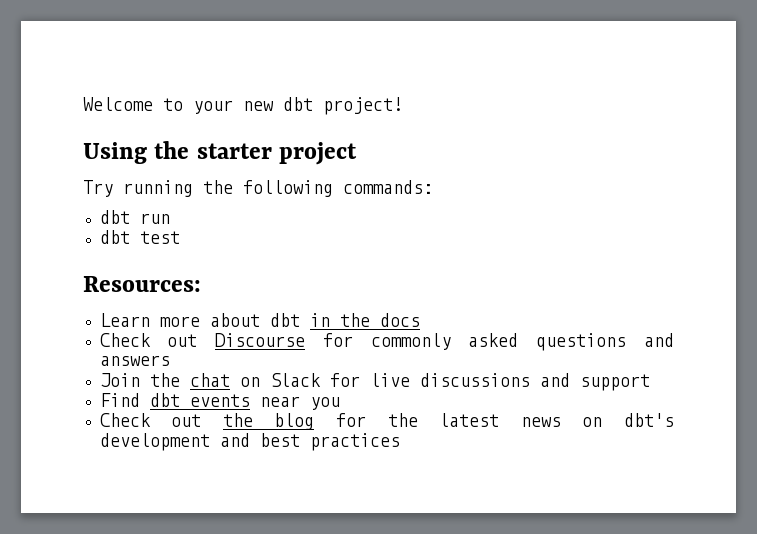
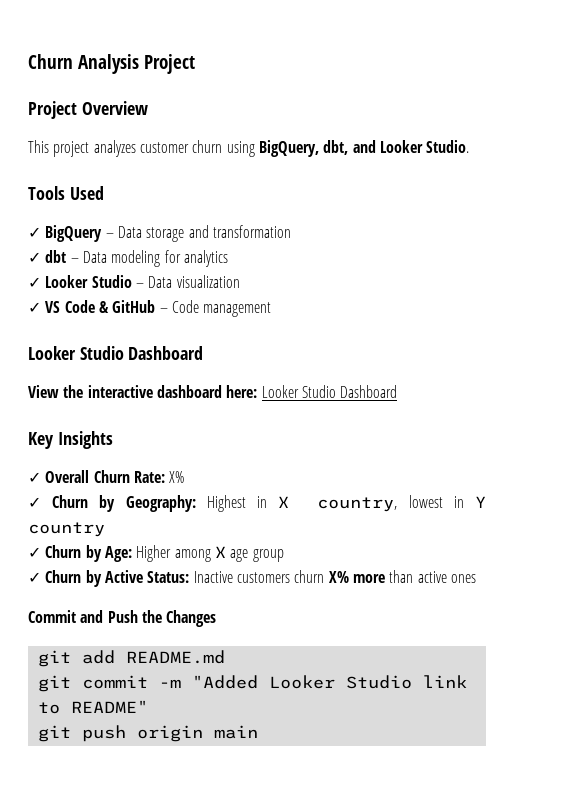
- Welcome to your new dbt project!
- Using the starter project
- Try running the following commands:
- dbt run
- dbt test
- Resources:
- Learn more about dbt in the docs
- Check out Discourse for commonly asked questions and answers
- Join the chat on Slack for live discussions and support
- Find dbt events near you
- Check out the blog for the latest news on dbt's development and best practices
+ Churn Analysis Project
+ Project Overview
+ This project analyzes customer churn using BigQuery, dbt, and Looker Studio.
+ Tools Used
+ ✓ BigQuery – Data storage and transformation
+ ✓ dbt – Data modeling for analytics
+ ✓ Looker Studio – Data visualization
+ ✓ VS Code & GitHub – Code management
+ Looker Studio Dashboard
+ View the interactive dashboard here: Looker Studio Dashboard
+ Key Insights
+ ✓ Overall Churn Rate: X%
+ ✓ Churn by Geography: Highest in X country, lowest in Y country
+ ✓ Churn by Age: Higher among X age group
+ ✓ Churn by Active Status: Inactive customers churn X% more than active ones
+ Commit and Push the Changes
+ git add README.md
+ git commit -m "Added Looker Studio link to README"
+ git push origin main

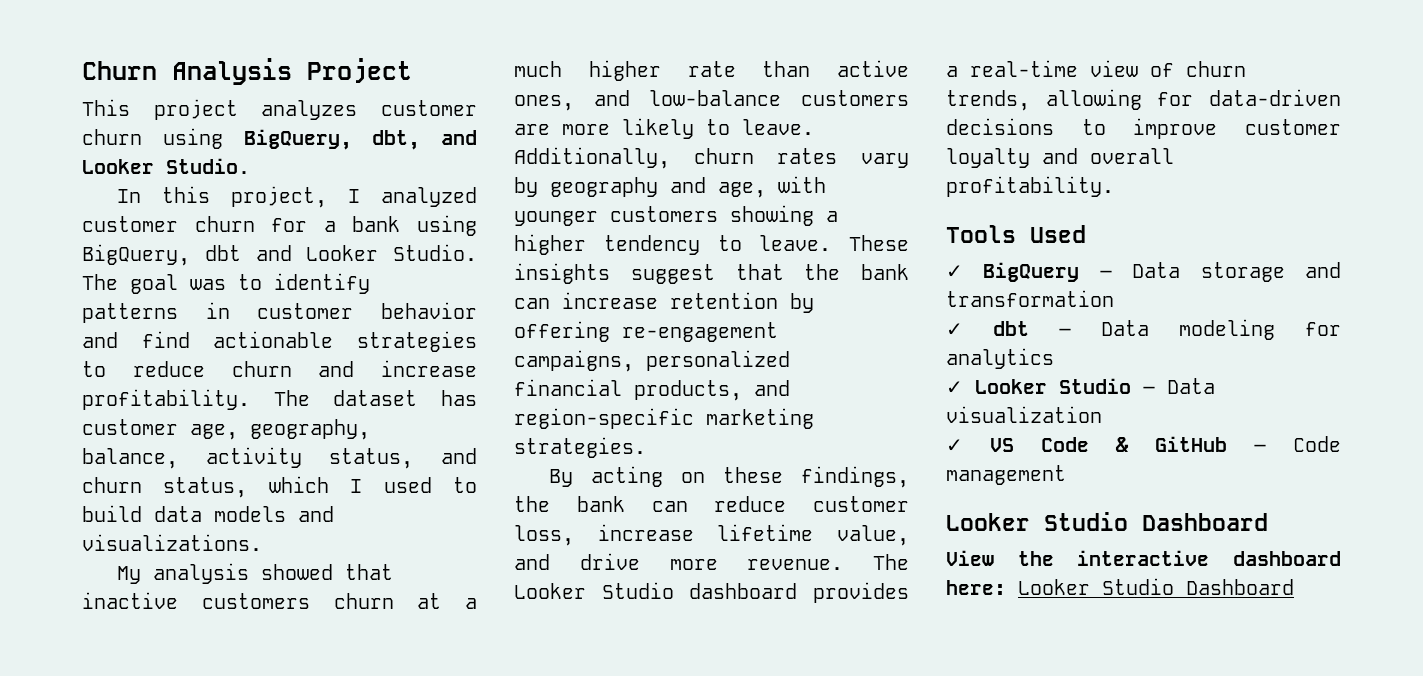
- Project Overview
+ In this project, I analyzed customer churn for a bank using BigQuery, dbt and Looker Studio. The goal was to identify patterns in customer behavior and find actionable strategies to reduce churn and increase profitability. The dataset has customer age, geography, balance, activity status, and churn status, which I used to build data models and visualizations.
+ My analysis showed that inactive customers churn at a much higher rate than active ones, and low-balance customers are more likely to leave. Additionally, churn rates vary by geography and age, with younger customers showing a higher tendency to leave. These insights suggest that the bank can increase retention by offering re-engagement campaigns, personalized financial products, and region-specific marketing strategies.
+ By acting on these findings, the bank can reduce customer loss, increase lifetime value, and drive more revenue. The Looker Studio dashboard provides a real-time view of churn trends, allowing for data-driven decisions to improve customer loyalty and overall profitability.
- Key Insights
- ✓ Overall Churn Rate: X%
- ✓ Churn by Geography: Highest in X country, lowest in Y country
- ✓ Churn by Age: Higher among X age group
- ✓ Churn by Active Status: Inactive customers churn X% more than active ones
- Commit and Push the Changes
- git add README.md
- git commit -m "Added Looker Studio link to README"
- git push origin main

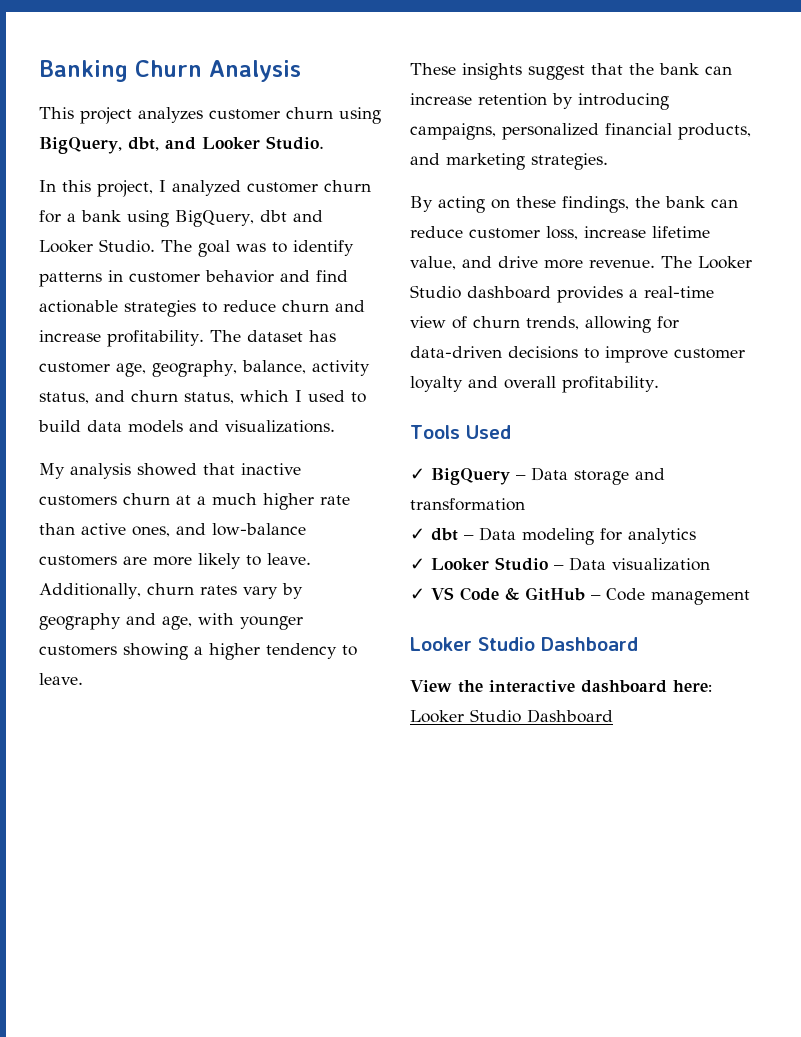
- Churn Analysis Project
+ Banking Churn Analysis
- Additionally, churn rates vary by geography and age, with younger customers showing a higher tendency to leave. These insights suggest that the bank can increase retention by offering re-engagement campaigns, personalized financial products, and region-specific marketing strategies.
+ Additionally, churn rates vary by geography and age, with younger customers showing a higher tendency to leave.
+ These insights suggest that the bank can increase retention by introducing campaigns, personalized financial products, and marketing strategies.

